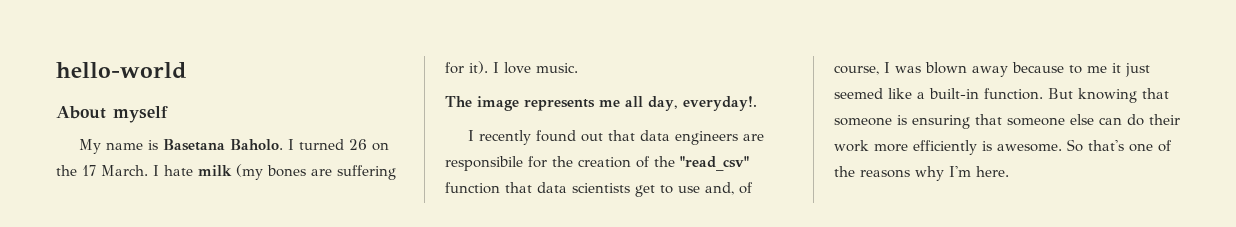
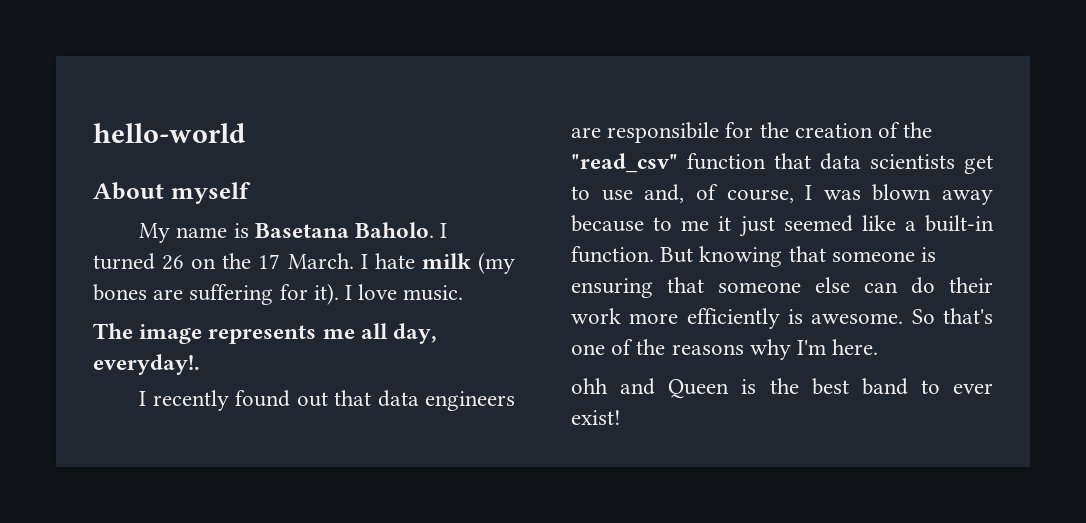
+ ohh and Queen is the best band to ever exist!

